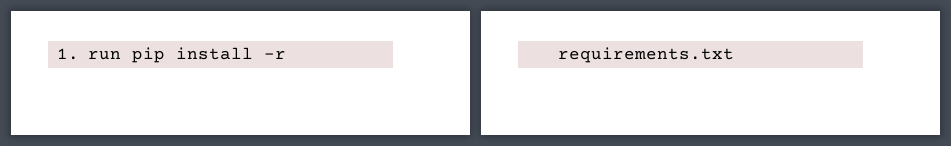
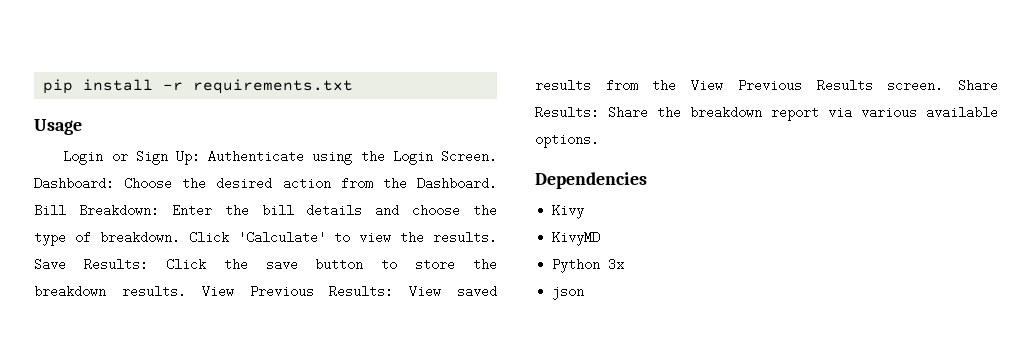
- 1. run pip install -r requirements.txt
+ pip install -r requirements.txt
+ Usage
+ Login or Sign Up: Authenticate using the Login Screen. Dashboard: Choose the desired action from the Dashboard. Bill Breakdown: Enter the bill details and choose the type of breakdown. Click 'Calculate' to view the results. Save Results: Click the save button to store the breakdown results. View Previous Results: View saved results from the View Previous Results screen. Share Results: Share the breakdown report via various available options.
+ Dependencies
+ Kivy
+ KivyMD
+ Python 3x
+ json

